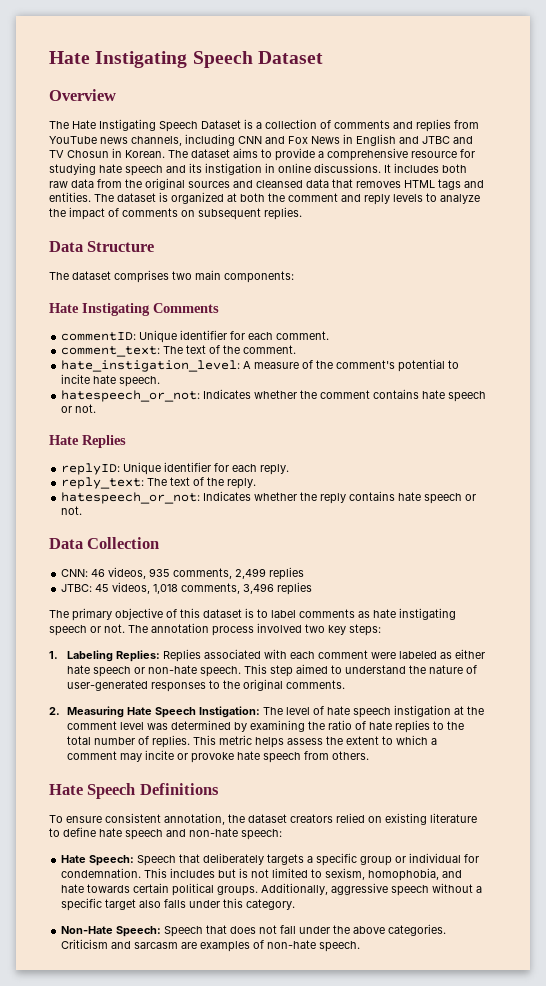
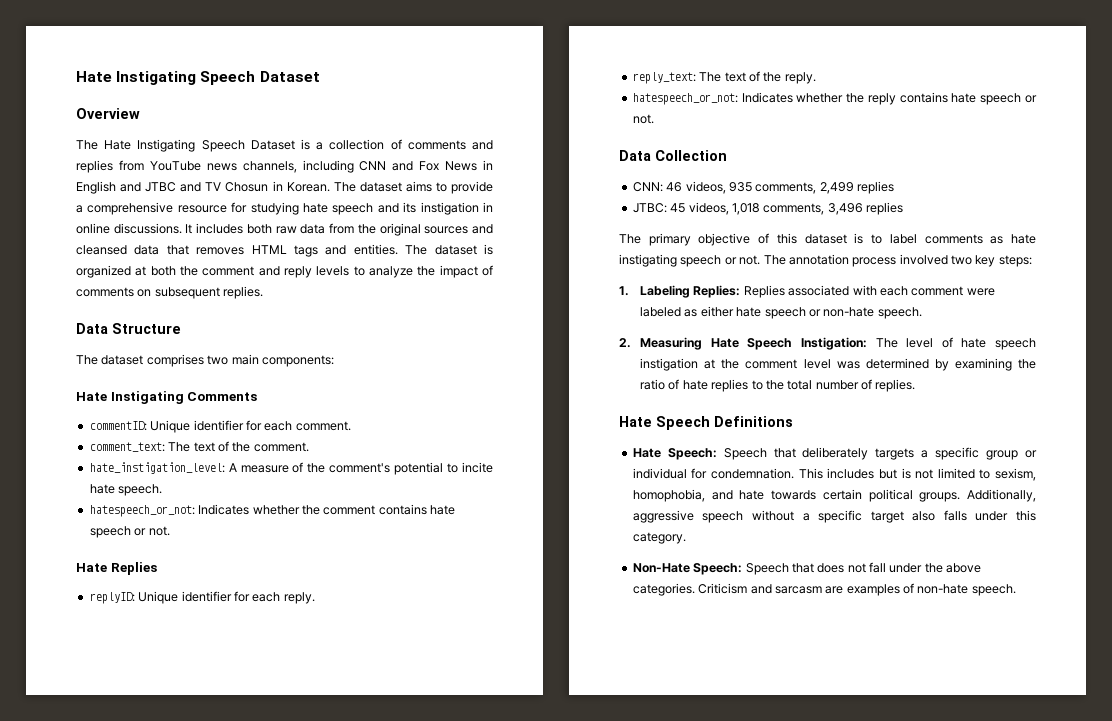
- This step aimed to understand the nature of user-generated responses to the original comments.
- 2. Measuring Hate Speech Instigation: The level of hate speech instigation at the comment level was determined by examining the ratio of hate replies to the total number of replies. This metric helps assess the extent to which a comment may incite or provoke hate speech from others.
+ 2. Measuring Hate Speech Instigation: The level of hate speech instigation at the comment level was determined by examining the ratio of hate replies to the total number of replies.
  Hate Speech Definitions
- To ensure consistent annotation, the dataset creators relied on existing literature to define hate speech and non-hate speech:

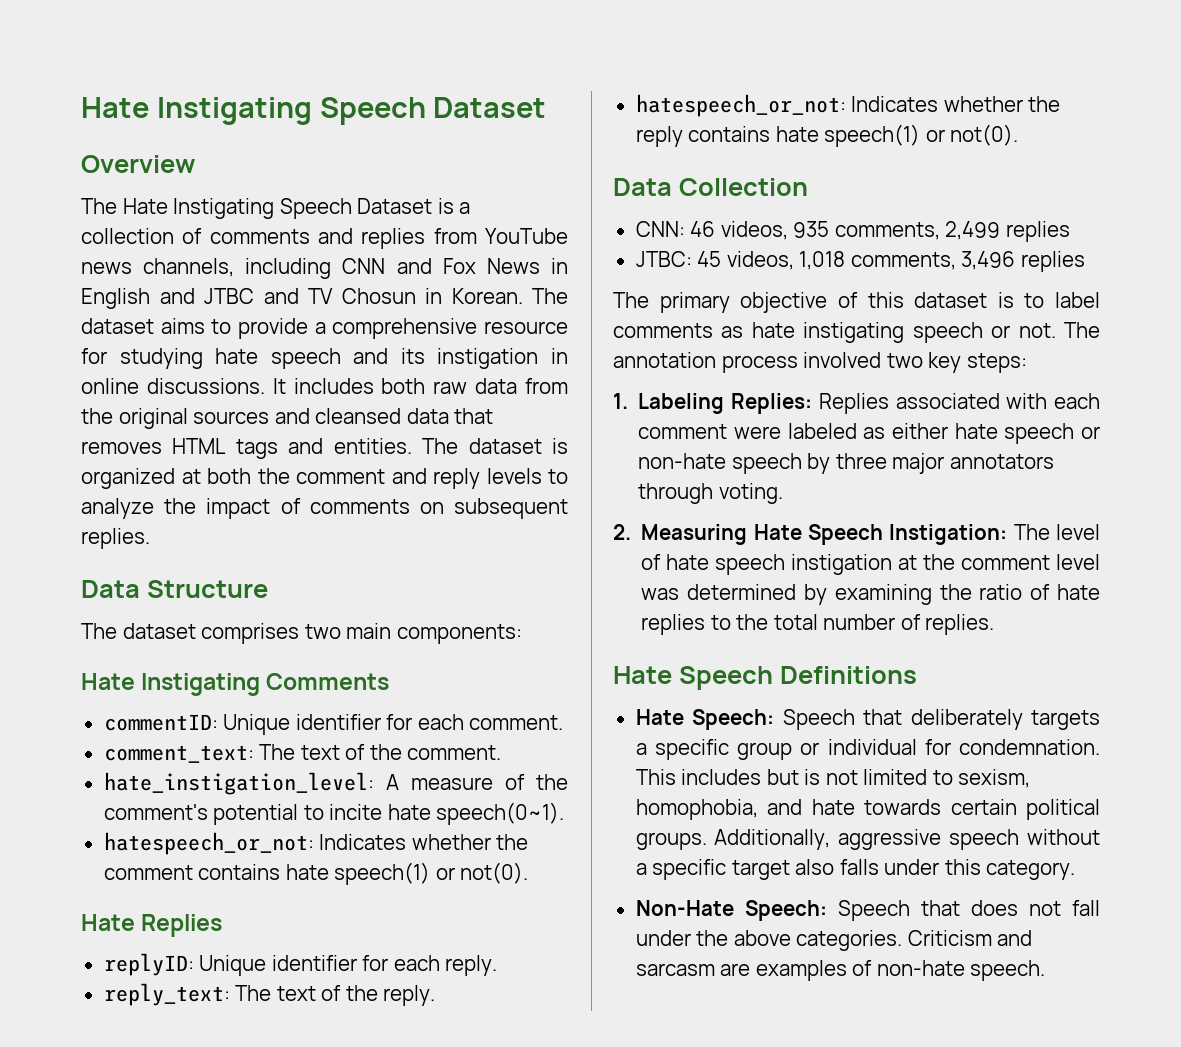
- hate_instigation_level: A measure of the comment's potential to incite hate speech.
+ hate_instigation_level: A measure of the comment's potential to incite hate speech(0~1).
- hatespeech_or_not: Indicates whether the comment contains hate speech or not.
+ hatespeech_or_not: Indicates whether the comment contains hate speech(1) or not(0).
- hatespeech_or_not: Indicates whether the reply contains hate speech or not.
+ hatespeech_or_not: Indicates whether the reply contains hate speech(1) or not(0).
- 1. Labeling Replies: Replies associated with each comment were labeled as either hate speech or non-hate speech.
+ 1. Labeling Replies: Replies associated with each comment were labeled as either hate speech or non-hate speech by three major annotators through voting.

